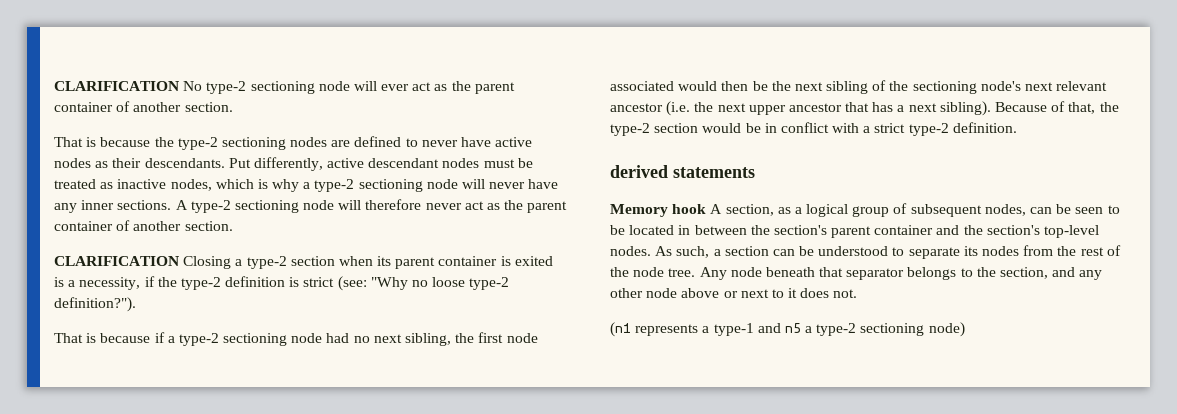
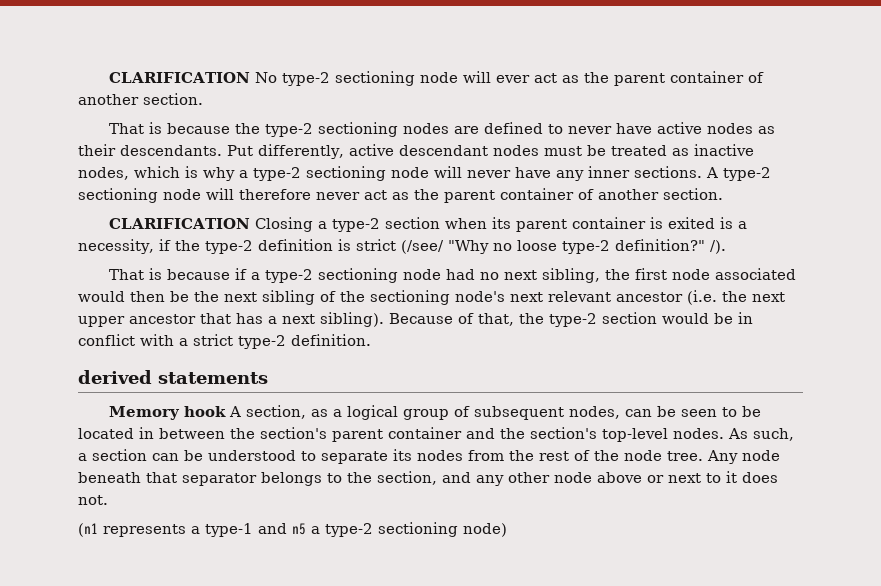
- CLARIFICATION Closing a type-2 section when its parent container is exited is a necessity, if the type-2 definition is strict (see: "Why no loose type-2 definition?").
+ CLARIFICATION Closing a type-2 section when its parent container is exited is a necessity, if the type-2 definition is strict (/see/ "Why no loose type-2 definition?" /).

